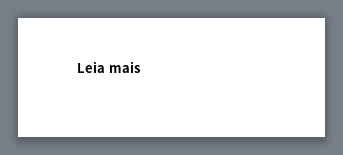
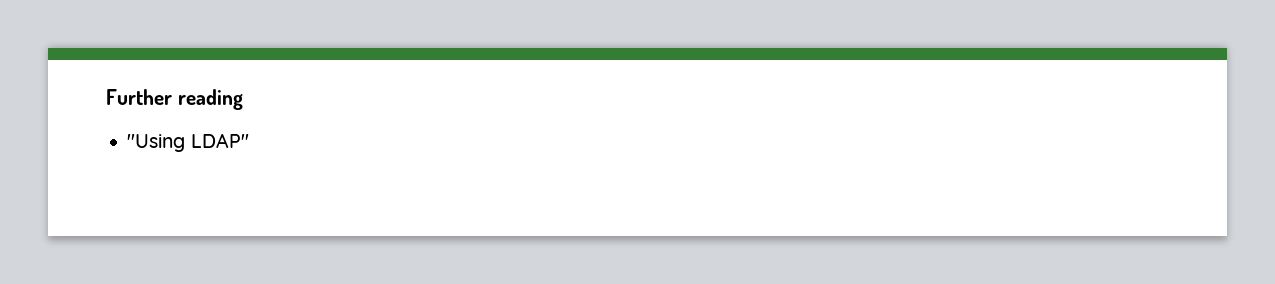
- Leia mais
+ Further reading
+ "Using LDAP"

